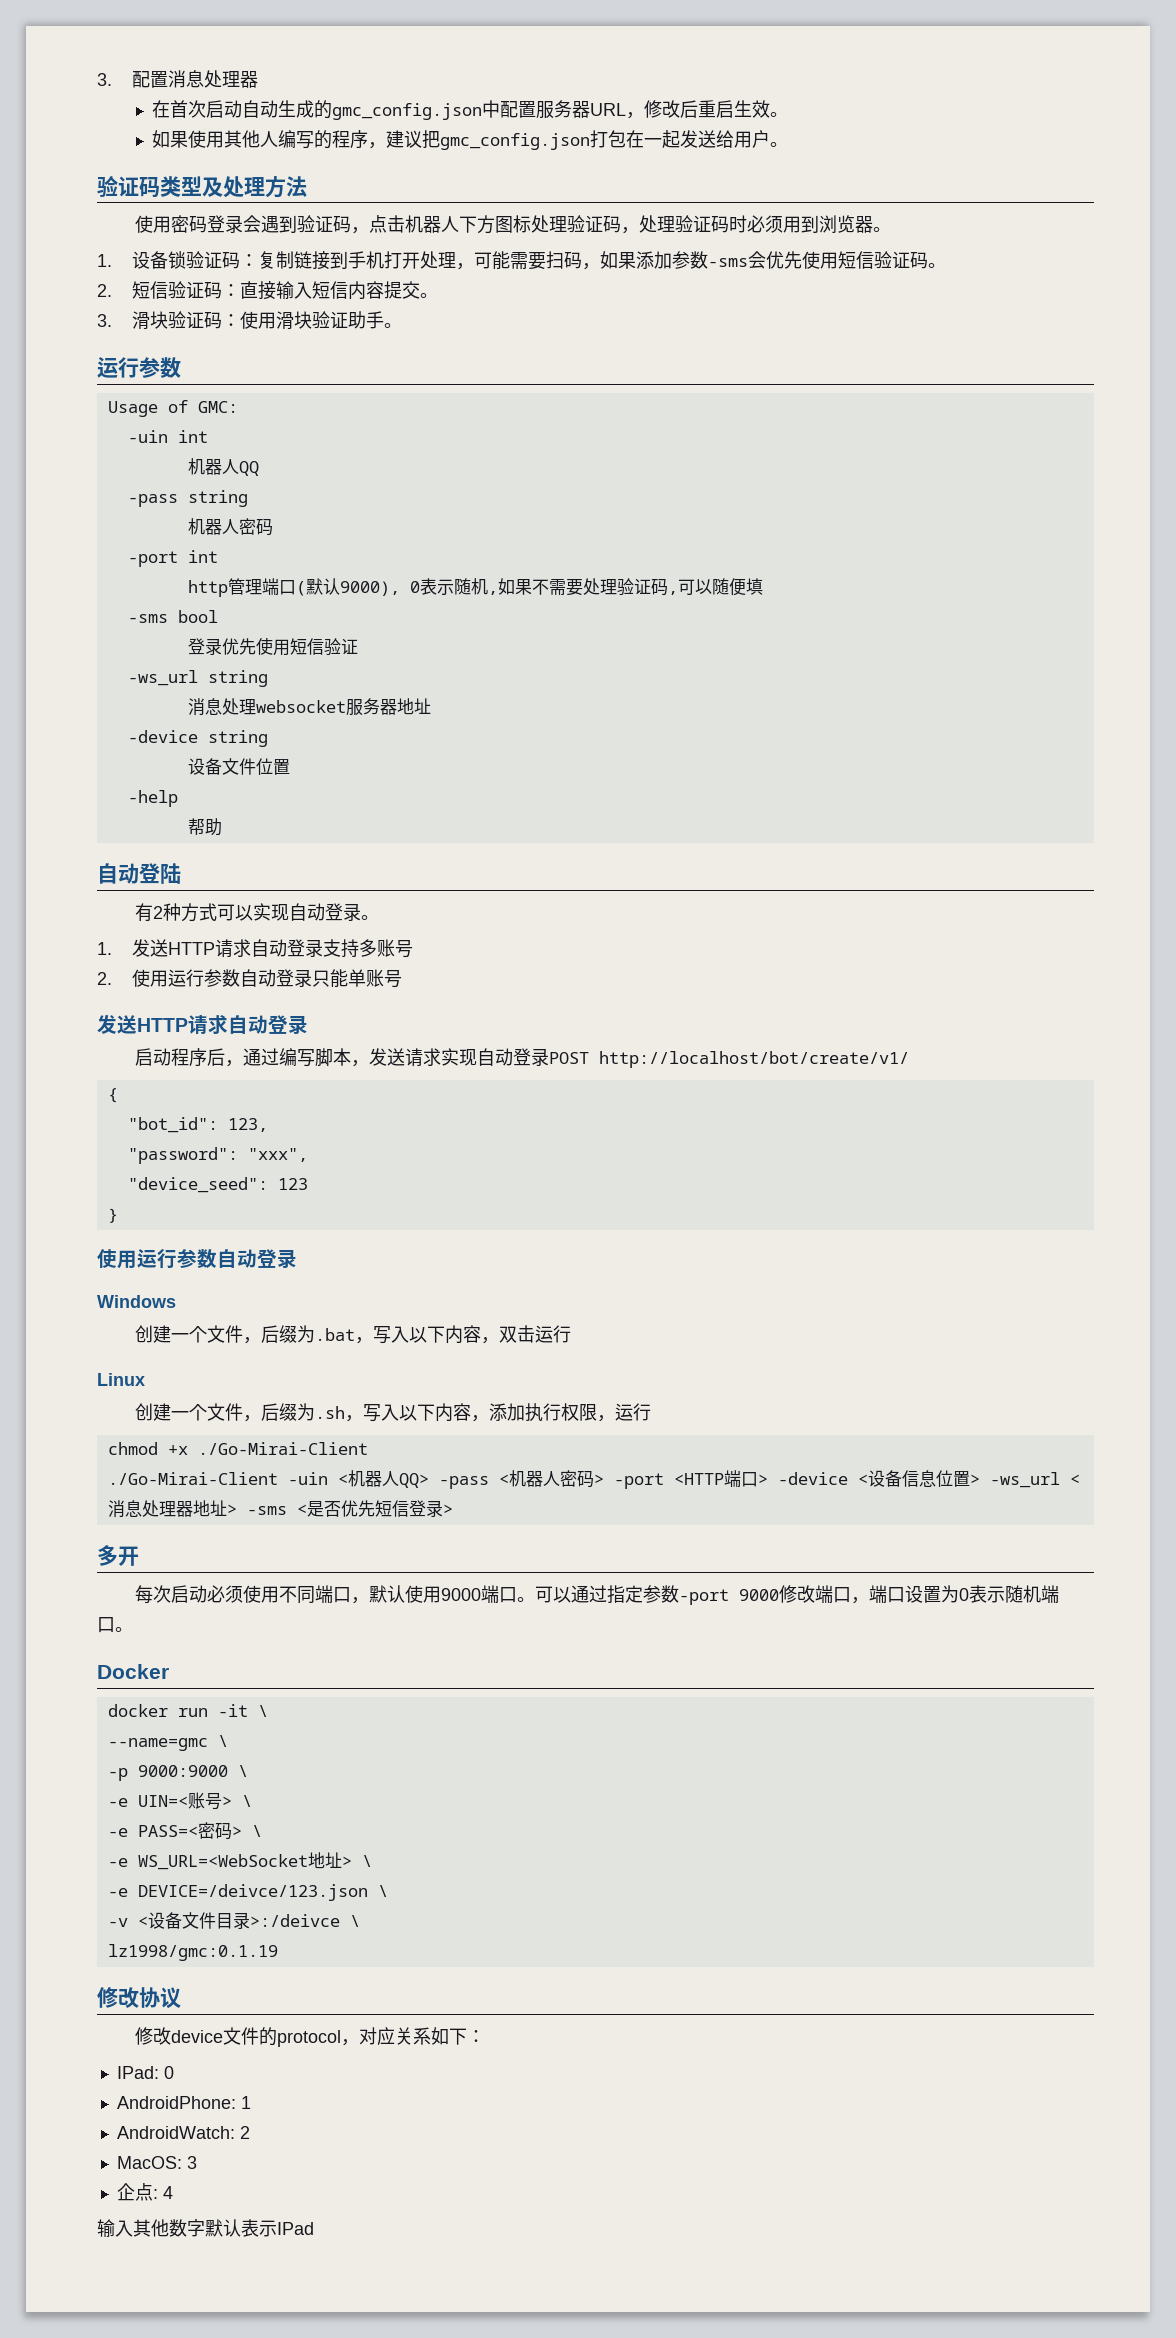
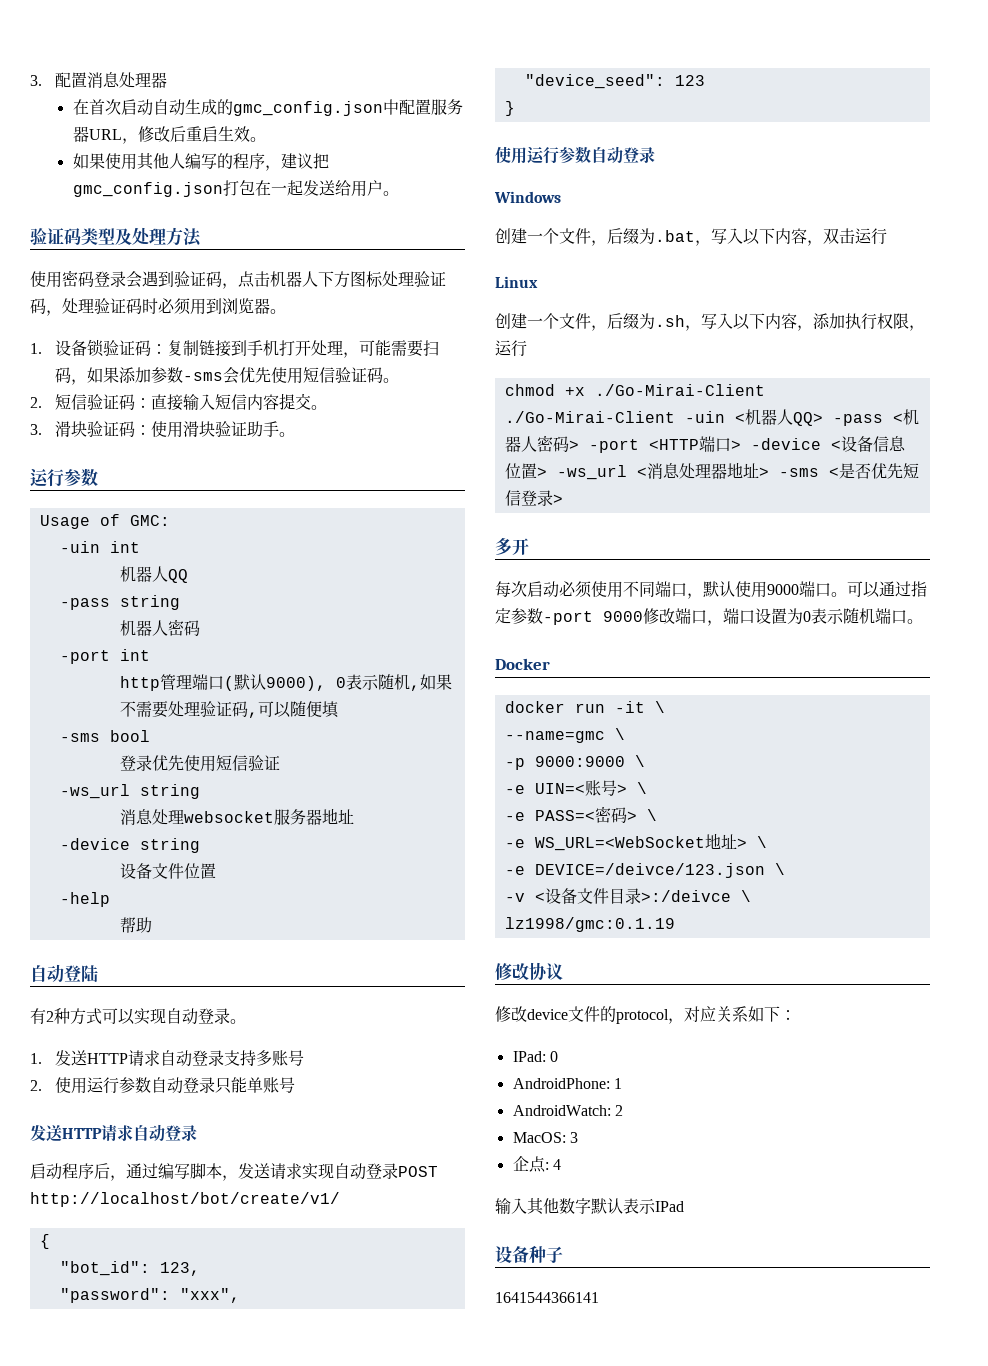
+ 设备种子
+ 1641544366141

